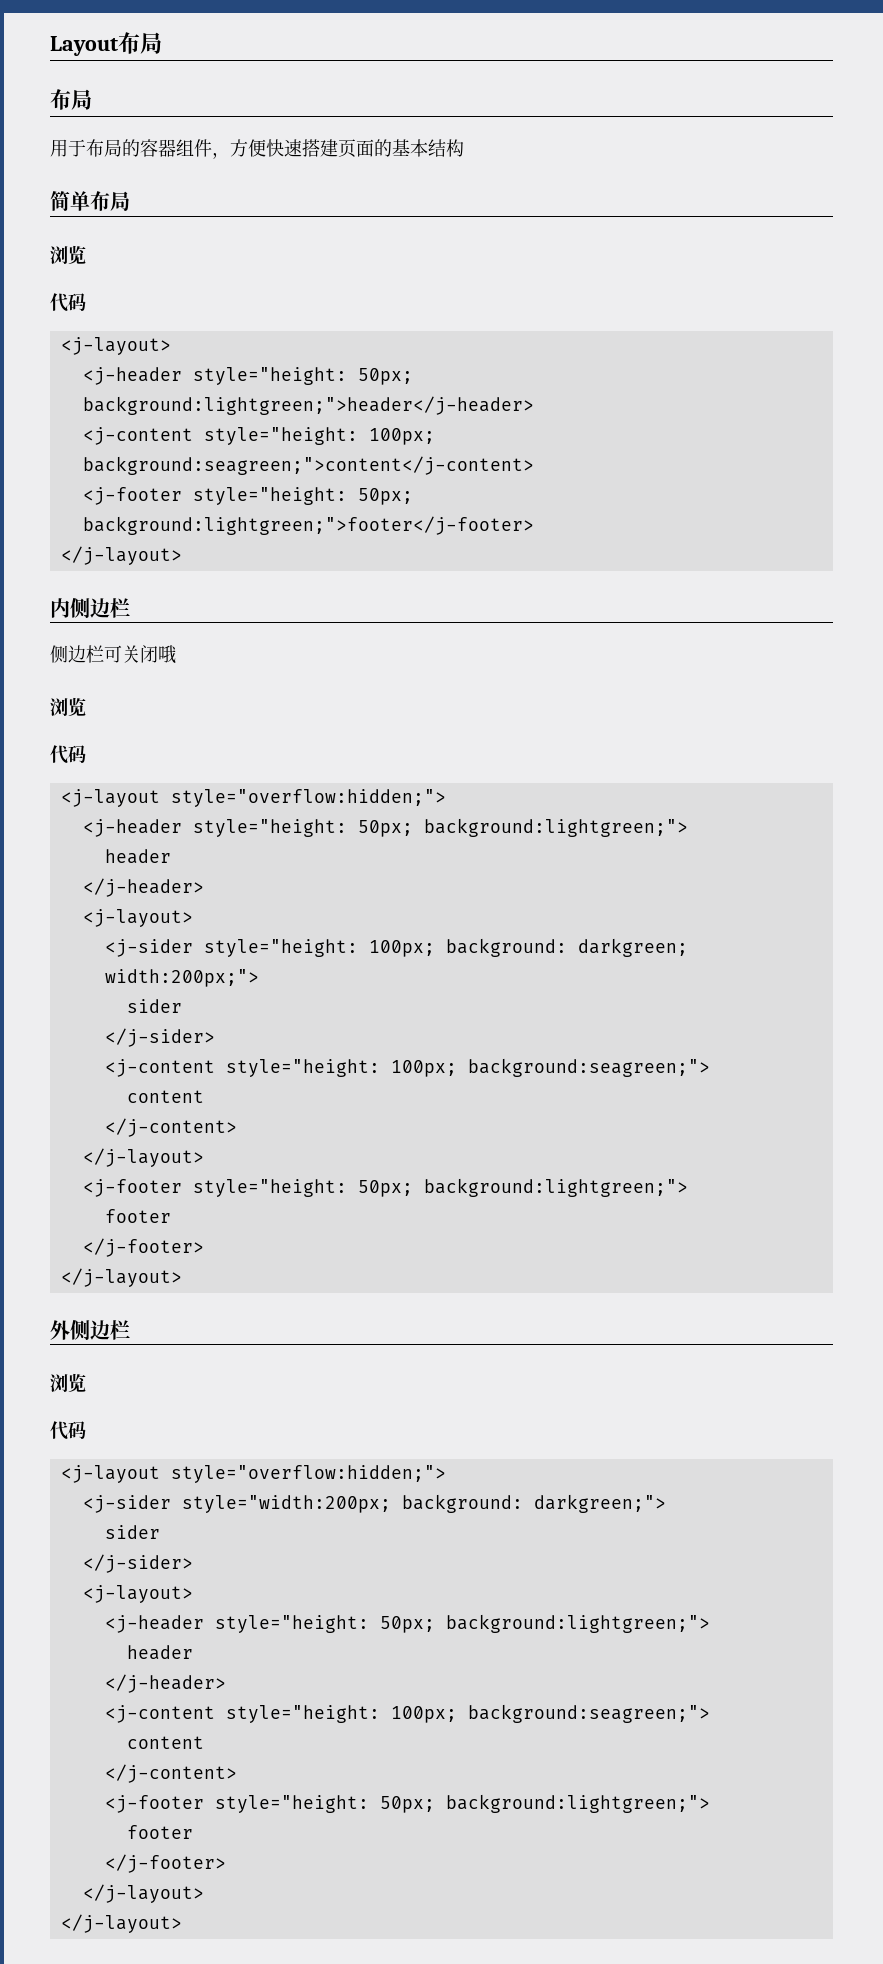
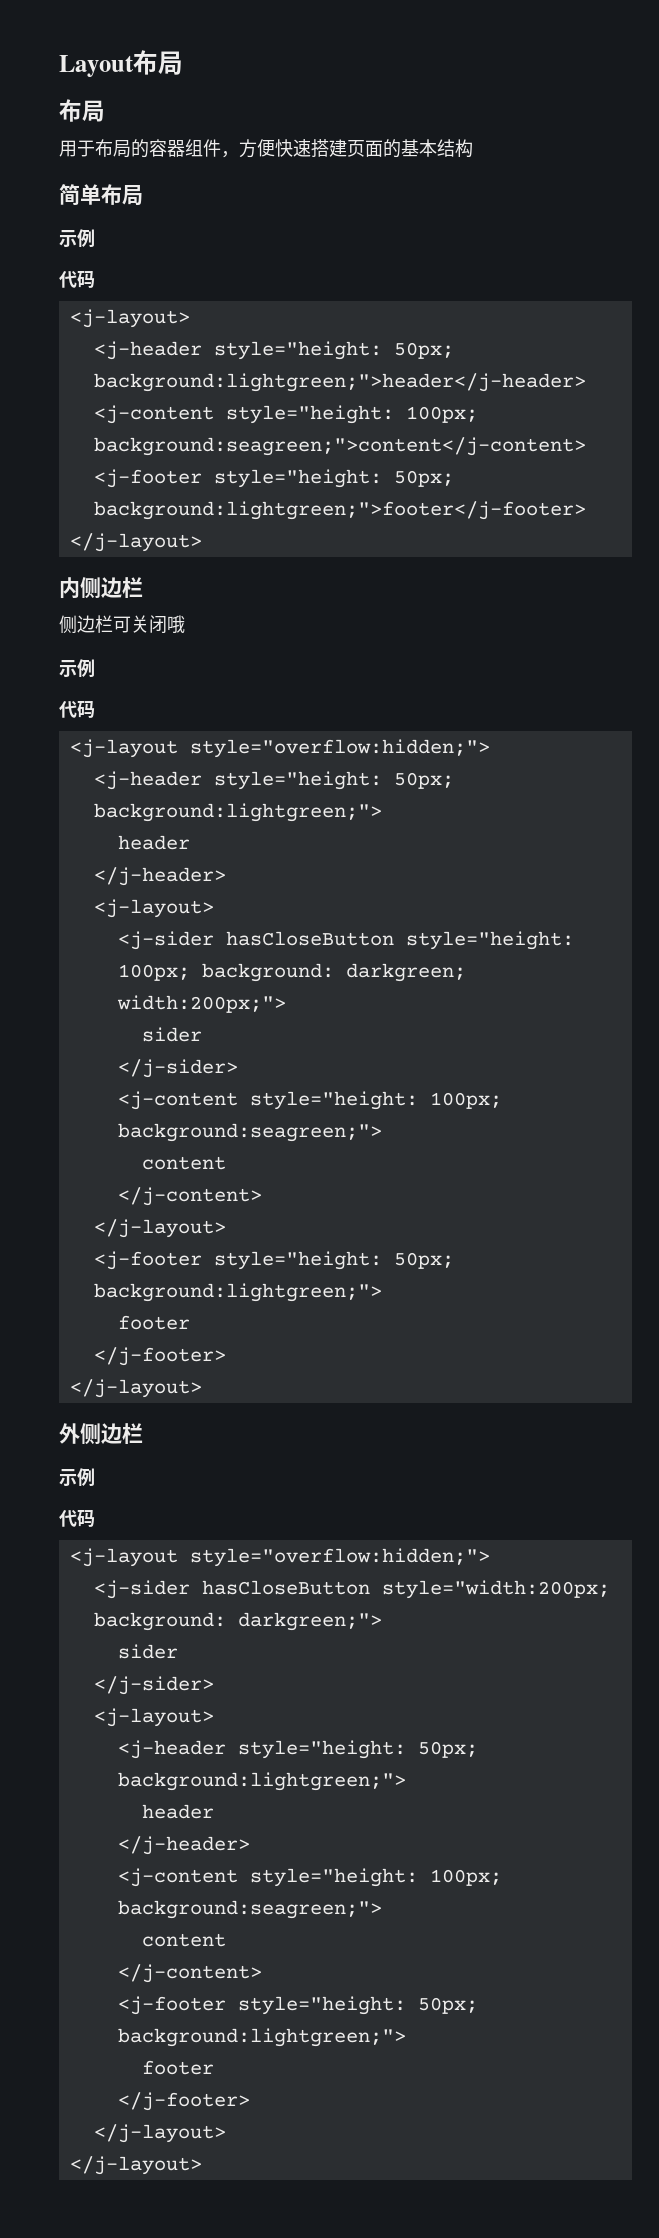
  简单布局
- 浏览
+ 示例
  侧边栏可关闭哦
- 浏览
+ 示例
- <j-sider style="height: 100px; background: darkgreen; width:200px;">
+ <j-sider hasCloseButton style="height: 100px; background: darkgreen; width:200px;">
  外侧边栏
- 浏览
+ 示例
- <j-sider style="width:200px; background: darkgreen;">
+ <j-sider hasCloseButton style="width:200px; background: darkgreen;">

